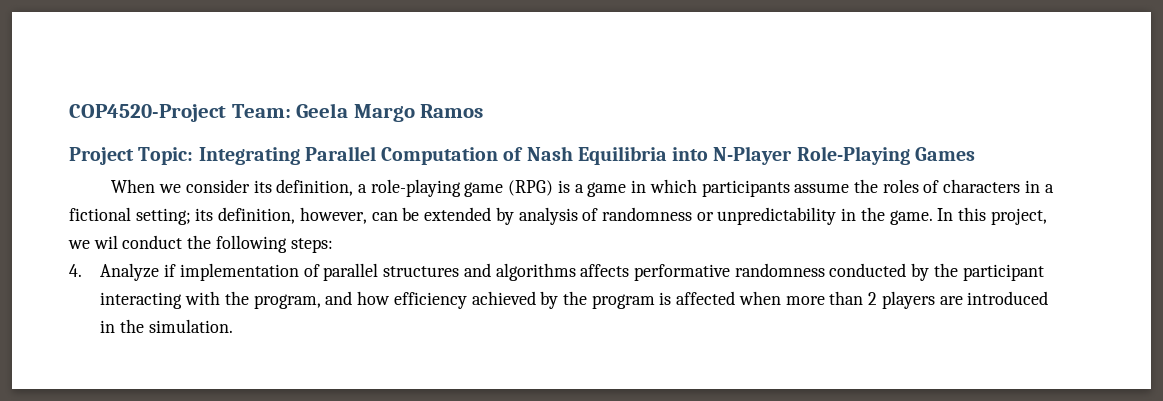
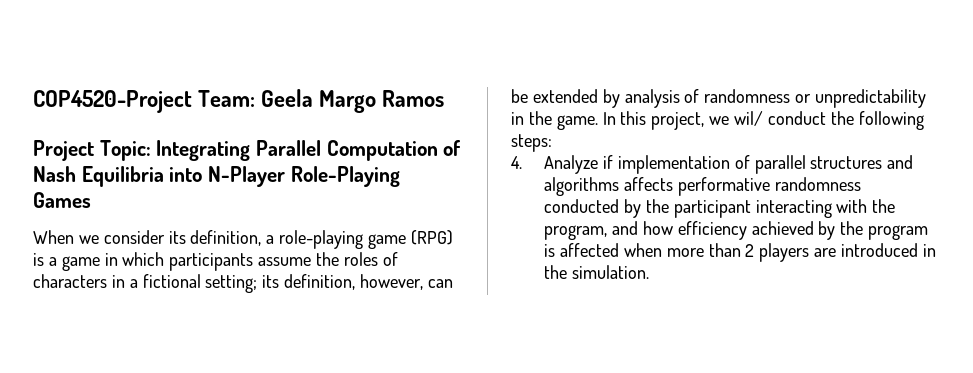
- In this project, we wil conduct the following steps:
+ In this project, we wil/ conduct the following steps:

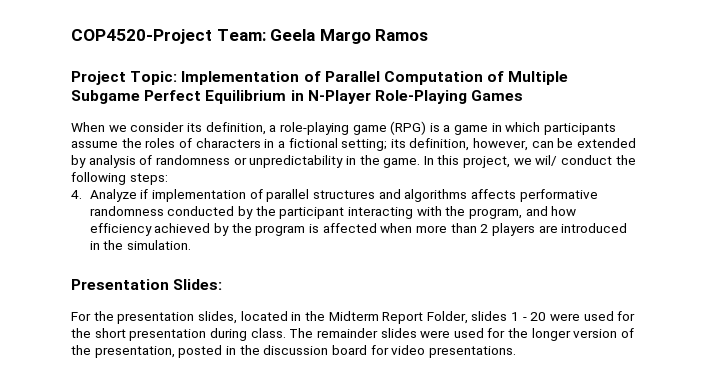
- Project Topic: Integrating Parallel Computation of Nash Equilibria into N-Player Role-Playing Games
+ Project Topic: Implementation of Parallel Computation of Multiple Subgame Perfect Equilibrium in N-Player Role-Playing Games
+ Presentation Slides:
+ For the presentation slides, located in the Midterm Report Folder, slides 1 - 20 were used for the short presentation during class. The remainder slides were used for the longer version of the presentation, posted in the discussion board for video presentations.

